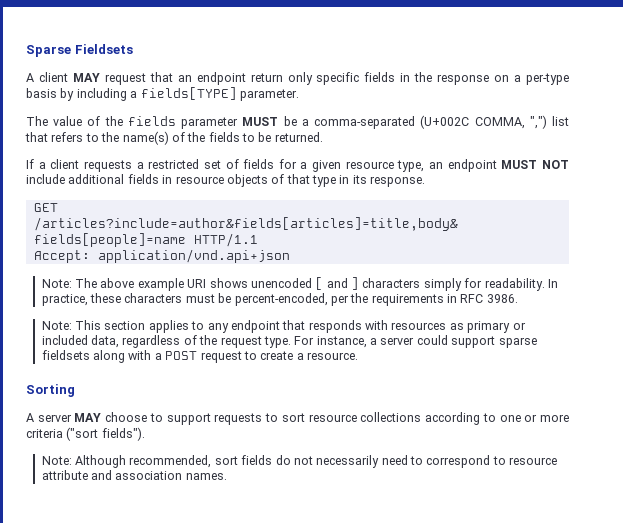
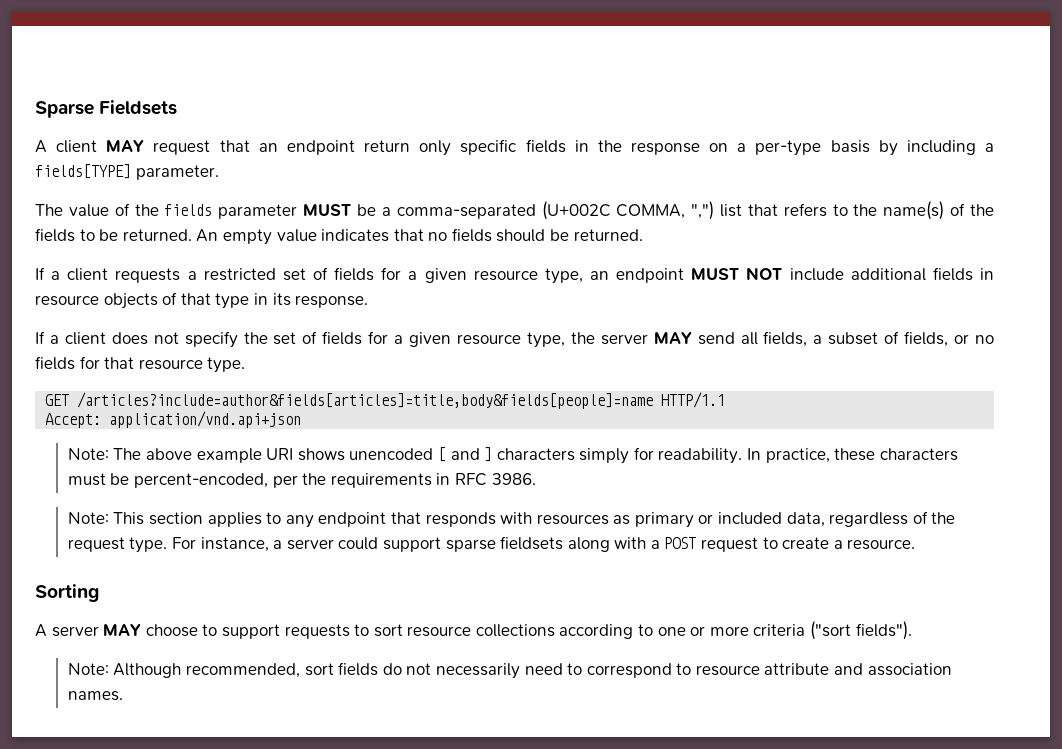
+ An empty value indicates that no fields should be returned.
+ If a client does not specify the set of fields for a given resource type, the server MAY send all fields, a subset of fields, or no fields for that resource type.

